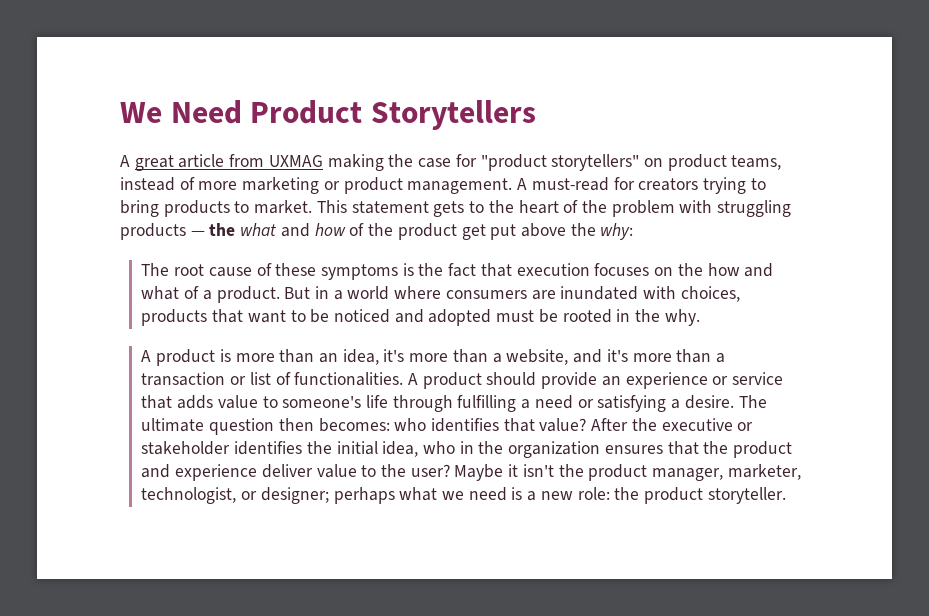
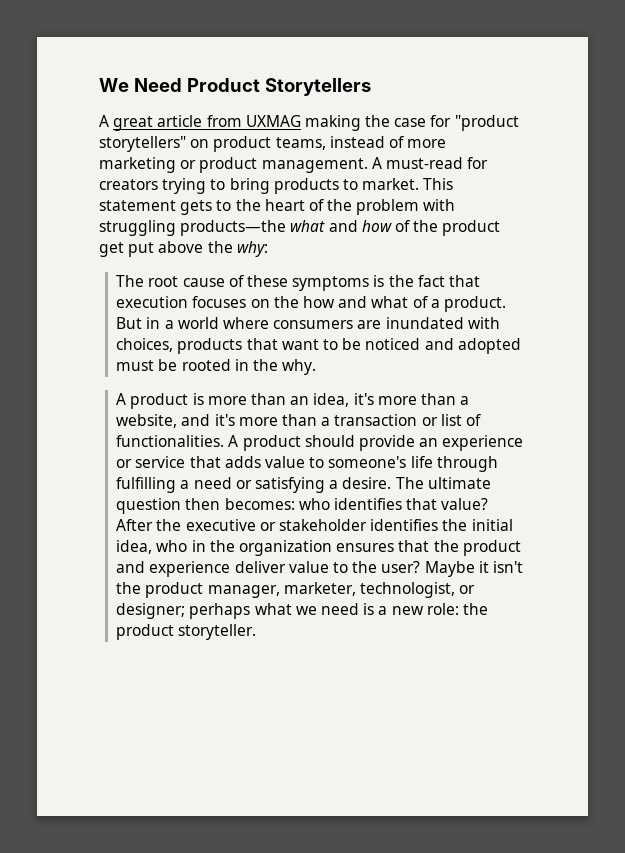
- This statement gets to the heart of the problem with struggling products — the what and how of the product get put above the why:
+ This statement gets to the heart of the problem with struggling products—the what and how of the product get put above the why:

